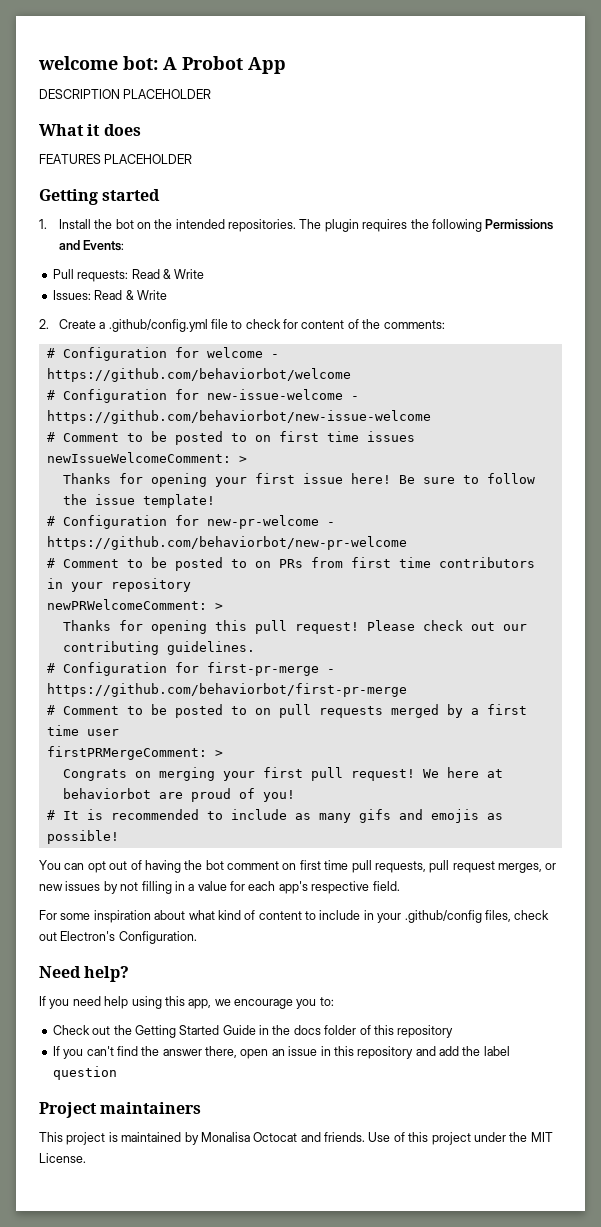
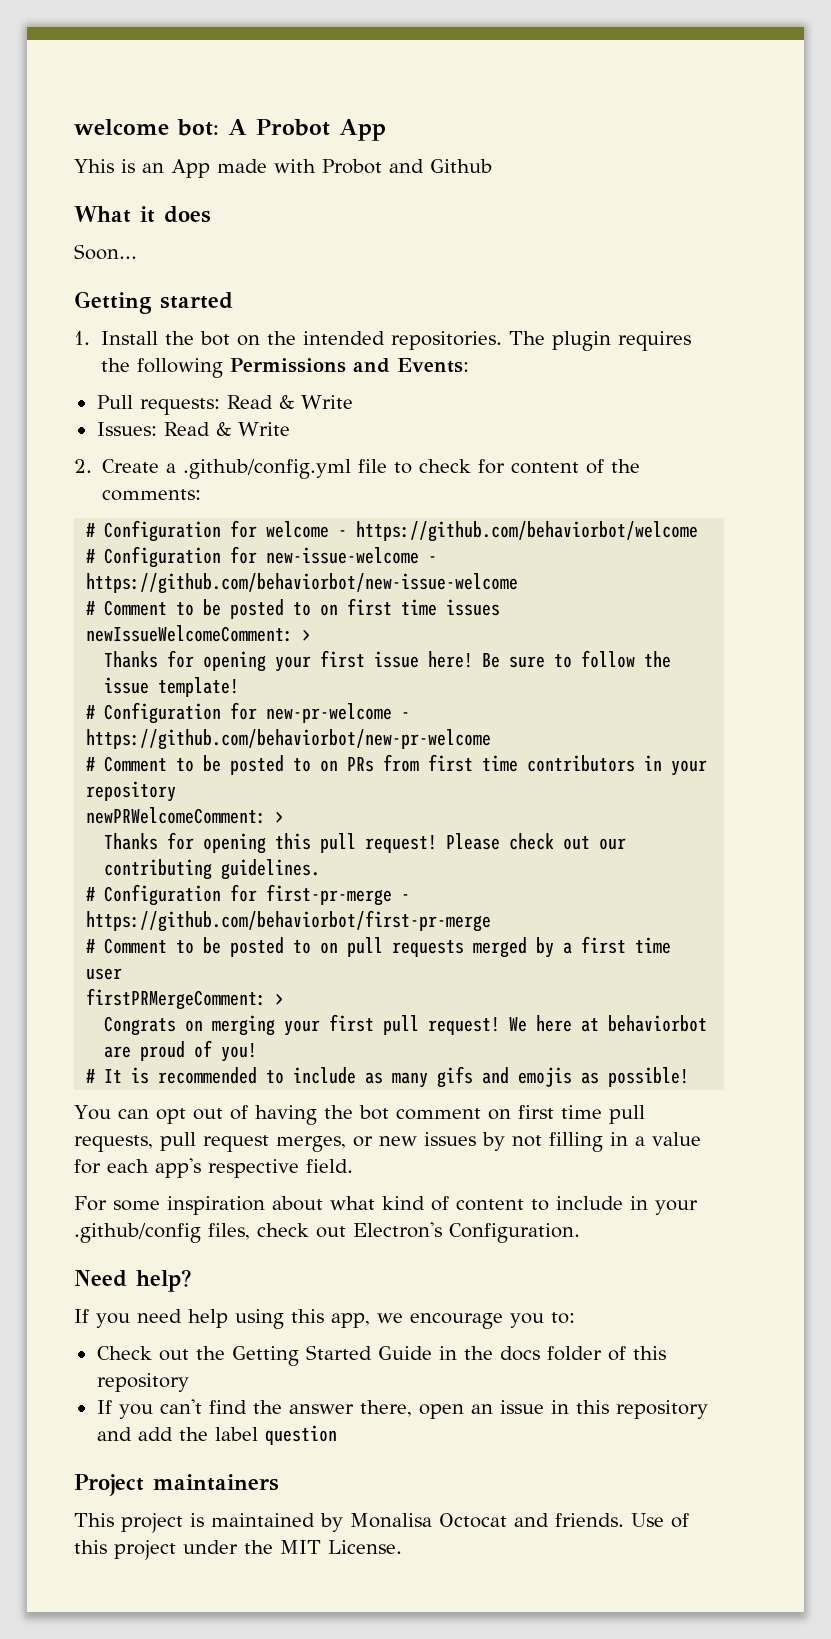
- DESCRIPTION PLACEHOLDER
+ Yhis is an App made with Probot and Github
- FEATURES PLACEHOLDER
+ Soon...

